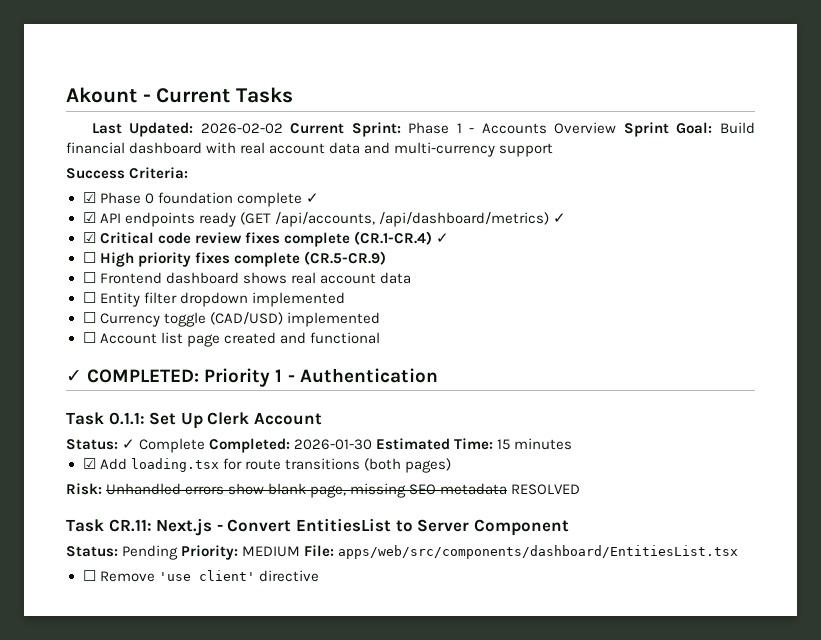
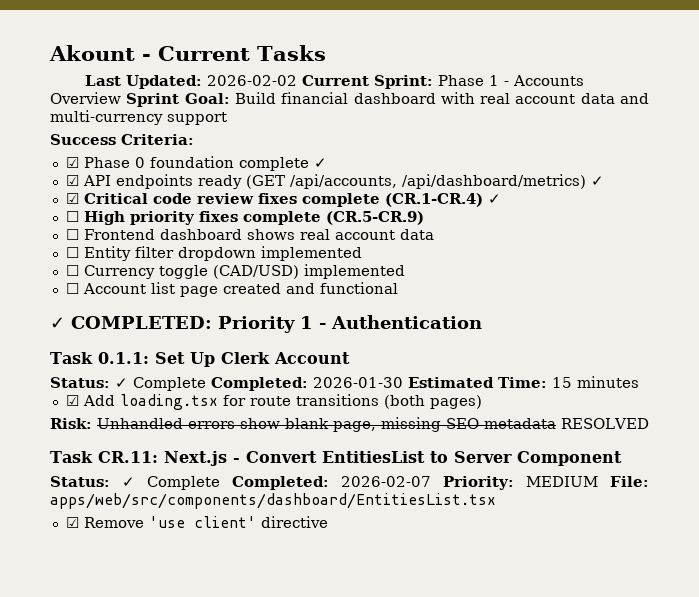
- Status: Pending Priority: MEDIUM File: apps/web/src/components/dashboard/EntitiesList.tsx
+ Status: ✓ Complete Completed: 2026-02-07 Priority: MEDIUM File: apps/web/src/components/dashboard/EntitiesList.tsx
- ☐ Remove 'use client' directive
+ ☑ Remove 'use client' directive

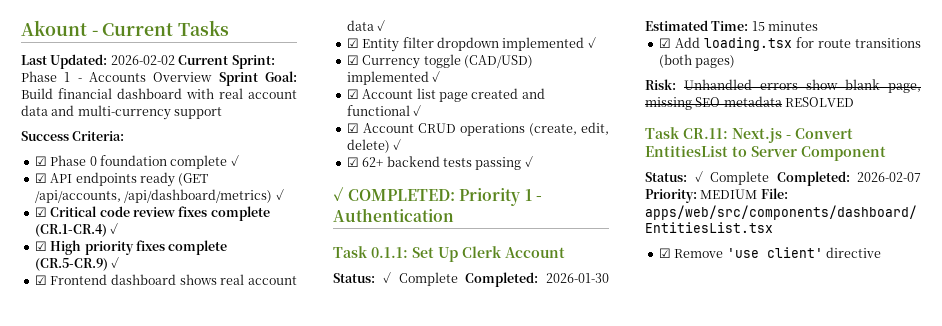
- ☐ High priority fixes complete (CR.5-CR.9)
- ☐ Frontend dashboard shows real account data
- ☐ Entity filter dropdown implemented
- ☐ Currency toggle (CAD/USD) implemented
- ☐ Account list page created and functional
+ ☑ High priority fixes complete (CR.5-CR.9) ✓
+ ☑ Frontend dashboard shows real account data ✓
+ ☑ Entity filter dropdown implemented ✓
+ ☑ Currency toggle (CAD/USD) implemented ✓
+ ☑ Account list page created and functional ✓
+ ☑ Account CRUD operations (create, edit, delete) ✓
+ ☑ 62+ backend tests passing ✓

